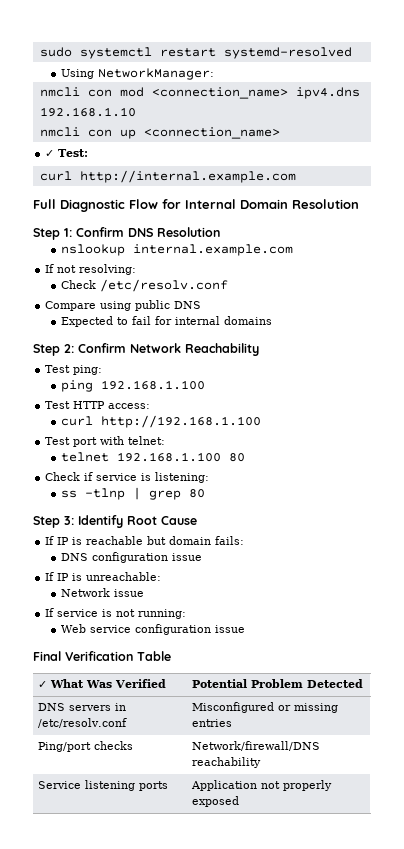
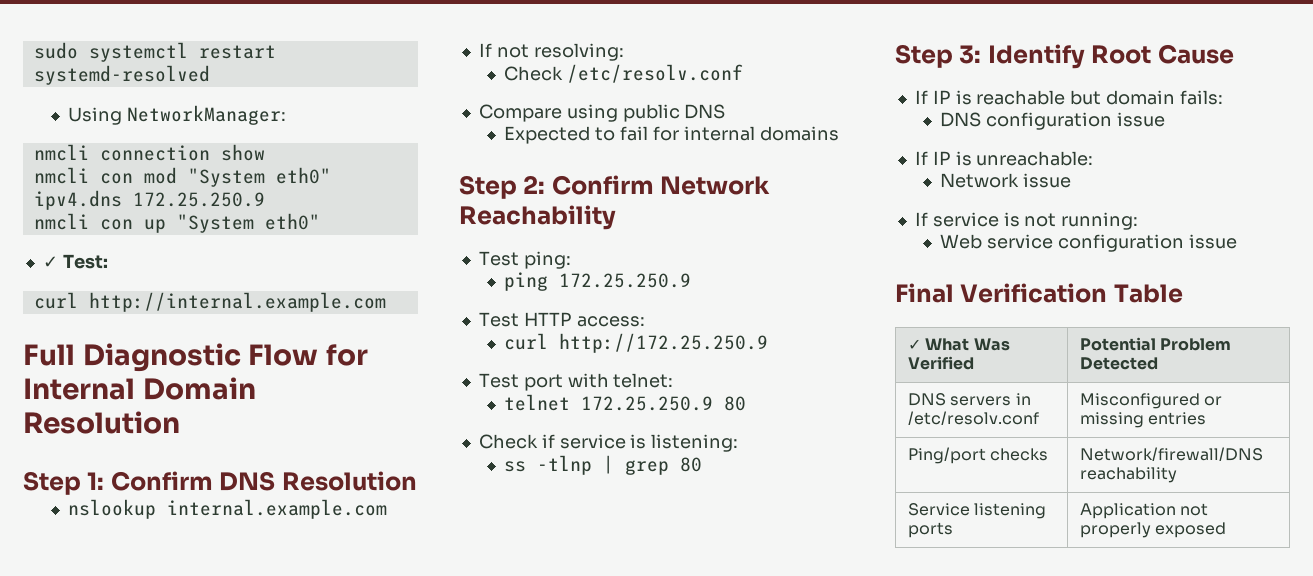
+ nmcli connection show
- nmcli con mod <connection_name> ipv4.dns 192.168.1.10
+ nmcli con mod "System eth0" ipv4.dns 172.25.250.9
- nmcli con up <connection_name>
+ nmcli con up "System eth0"
- ping 192.168.1.100
+ ping 172.25.250.9
- curl http://192.168.1.100
+ curl http://172.25.250.9
- telnet 192.168.1.100 80
+ telnet 172.25.250.9 80

